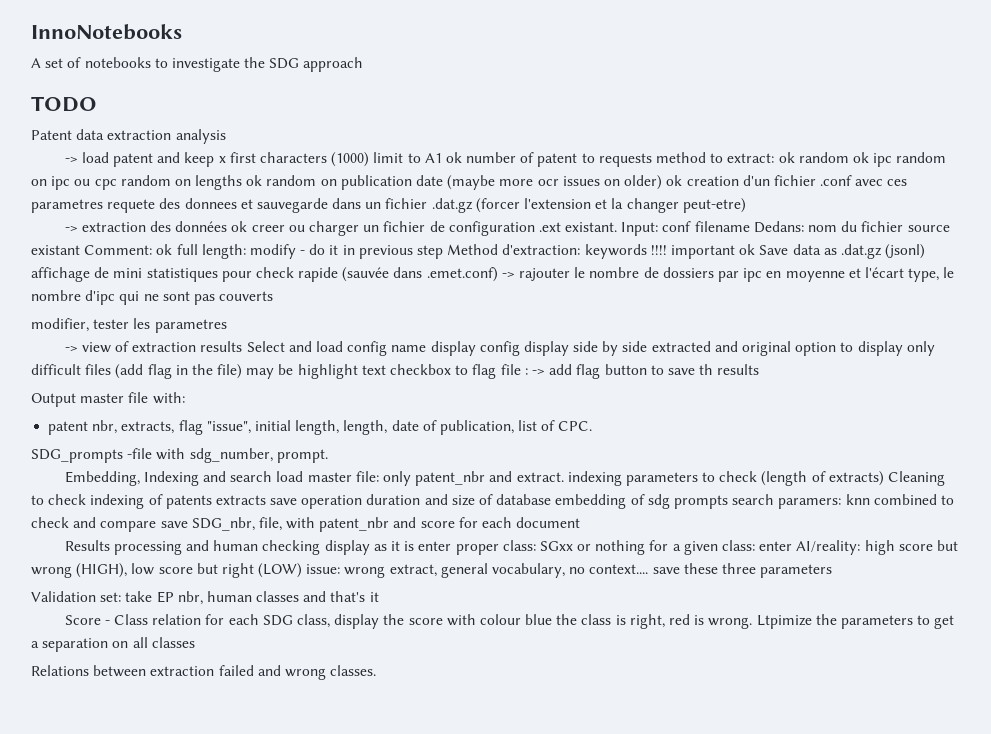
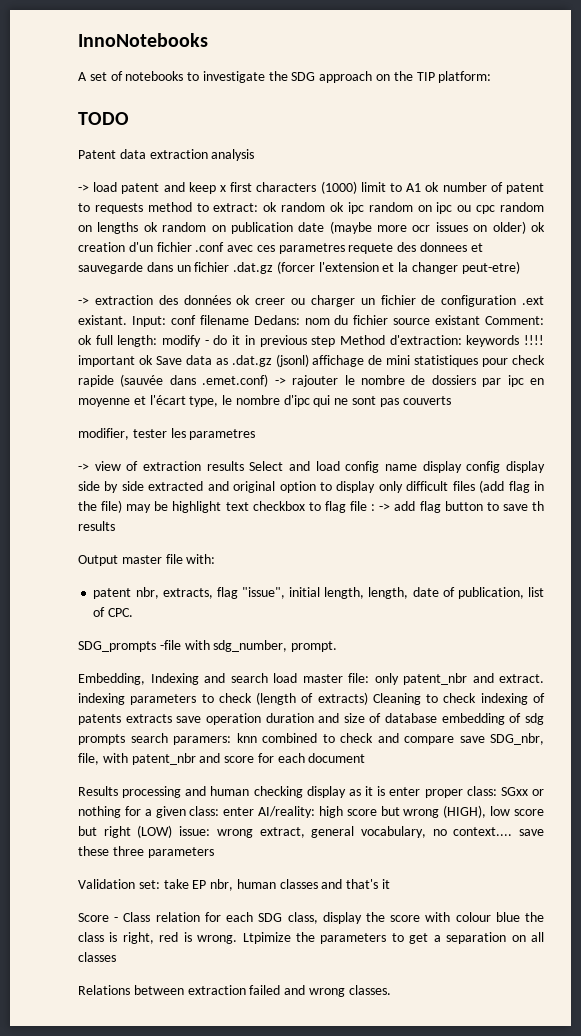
- A set of notebooks to investigate the SDG approach
+ A set of notebooks to investigate the SDG approach on the TIP platform:

